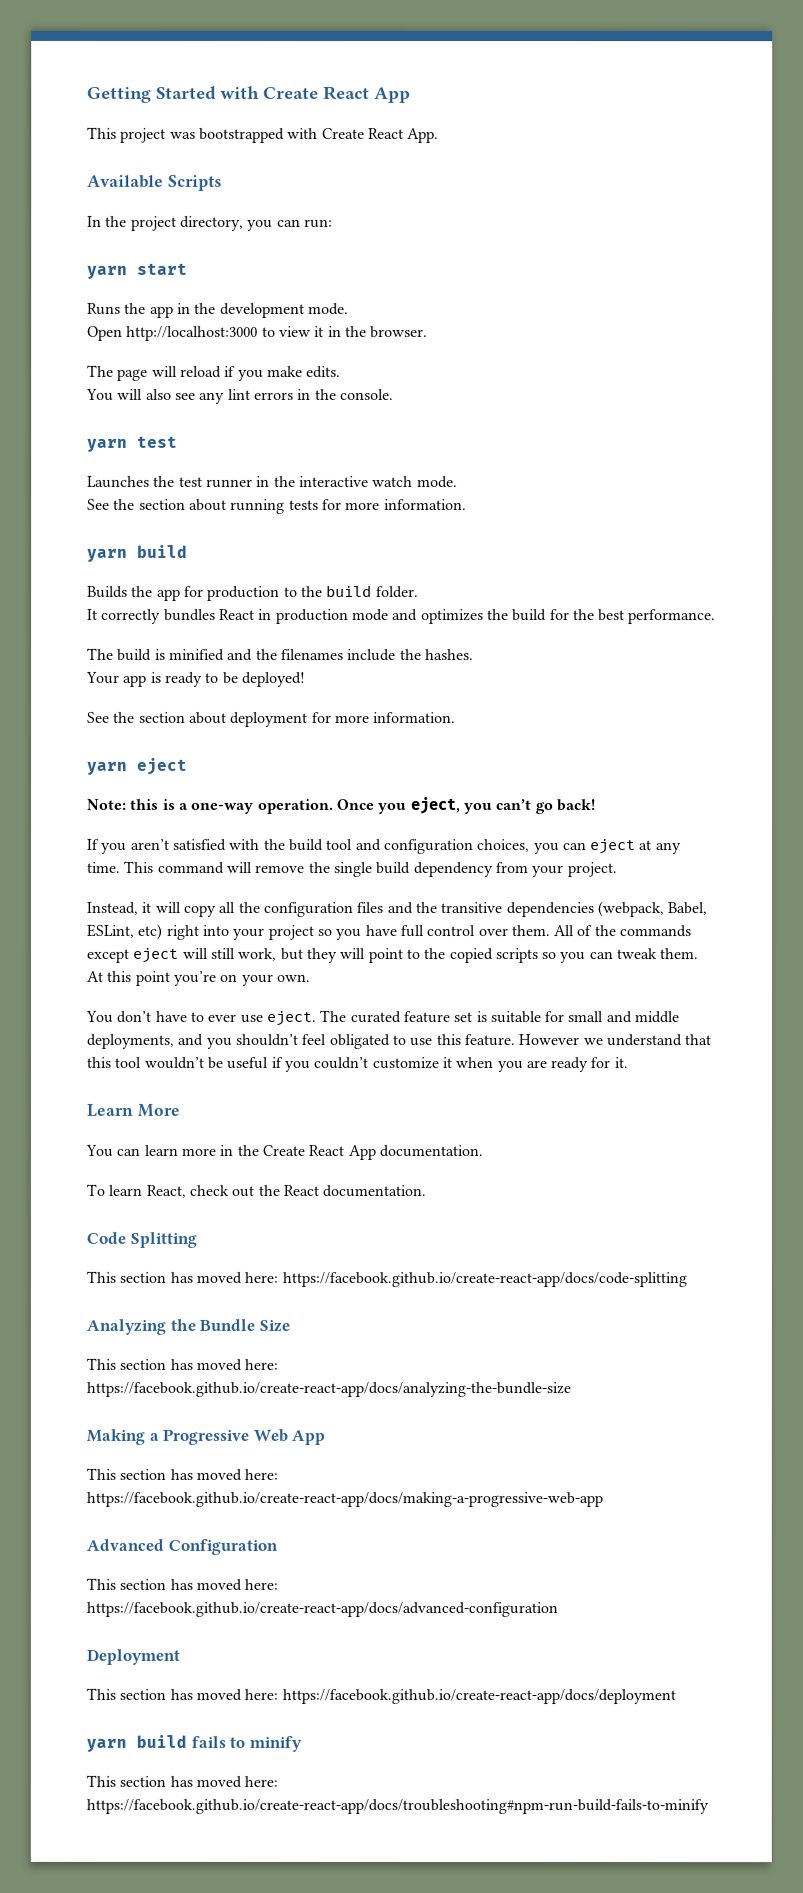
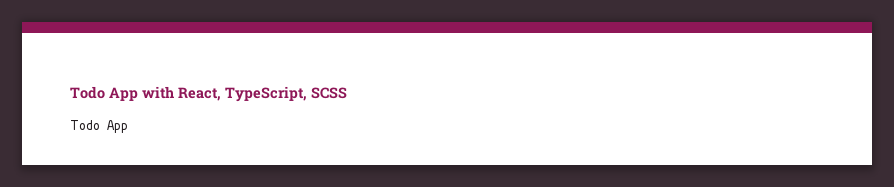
- Getting Started with Create React App
- This project was bootstrapped with Create React App.
- Available Scripts
- In the project directory, you can run:
- yarn start
- Runs the app in the development mode.
- Open http://localhost:3000 to view it in the browser.
- The page will reload if you make edits.
- You will also see any lint errors in the console.
- yarn test
- Launches the test runner in the interactive watch mode.
- See the section about running tests for more information.
- yarn build
- Builds the app for production to the build folder.
- It correctly bundles React in production mode and optimizes the build for the best performance.
- The build is minified and the filenames include the hashes.
- Your app is ready to be deployed!
- See the section about deployment for more information.
- yarn eject
- Note: this is a one-way operation. Once you eject, you can’t go back!
- If you aren’t satisfied with the build tool and configuration choices, you can eject at any time. This command will remove the single build dependency from your project.
- Instead, it will copy all the configuration files and the transitive dependencies (webpack, Babel, ESLint, etc) right into your project so you have full control over them. All of the commands except eject will still work, but they will point to the copied scripts so you can tweak them. At this point you’re on your own.
- You don’t have to ever use eject. The curated feature set is suitable for small and middle deployments, and you shouldn’t feel obligated to use this feature. However we understand that this tool wouldn’t be useful if you couldn’t customize it when you are ready for it.
- Learn More
- You can learn more in the Create React App documentation.
- To learn React, check out the React documentation.
- Code Splitting
- This section has moved here: https://facebook.github.io/create-react-app/docs/code-splitting
- Analyzing the Bundle Size
- This section has moved here: https://facebook.github.io/create-react-app/docs/analyzing-the-bundle-size
- Making a Progressive Web App
- This section has moved here: https://facebook.github.io/create-react-app/docs/making-a-progressive-web-app
- Advanced Configuration
- This section has moved here: https://facebook.github.io/create-react-app/docs/advanced-configuration
- Deployment
- This section has moved here: https://facebook.github.io/create-react-app/docs/deployment
- yarn build fails to minify
- This section has moved here: https://facebook.github.io/create-react-app/docs/troubleshooting#npm-run-build-fails-to-minify
+ Todo App with React, TypeScript, SCSS
+ Todo App

